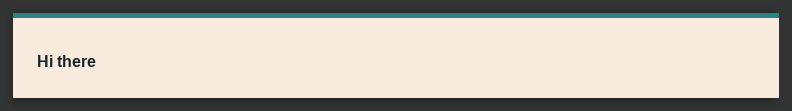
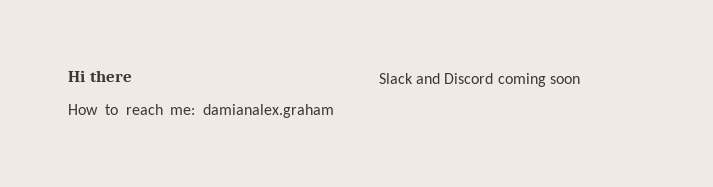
+ How to reach me: damianalex.graham Slack and Discord coming soon

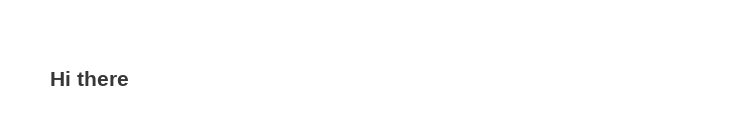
- How to reach me: damianalex.graham Slack and Discord coming soon

